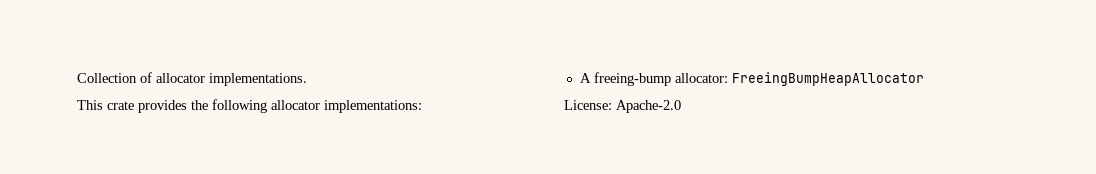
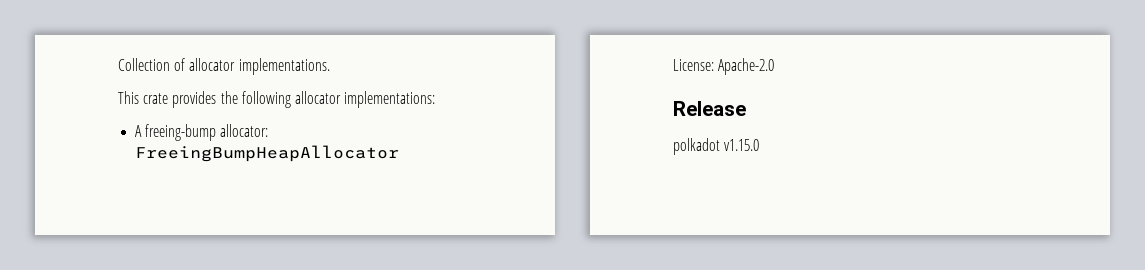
+ Release
+ polkadot v1.15.0

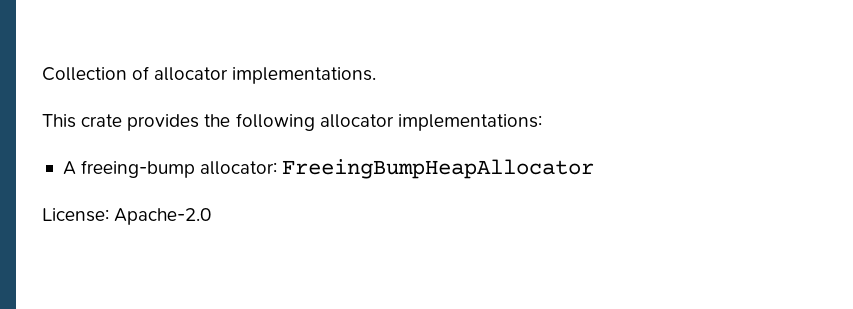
- Release
- polkadot v1.15.0

